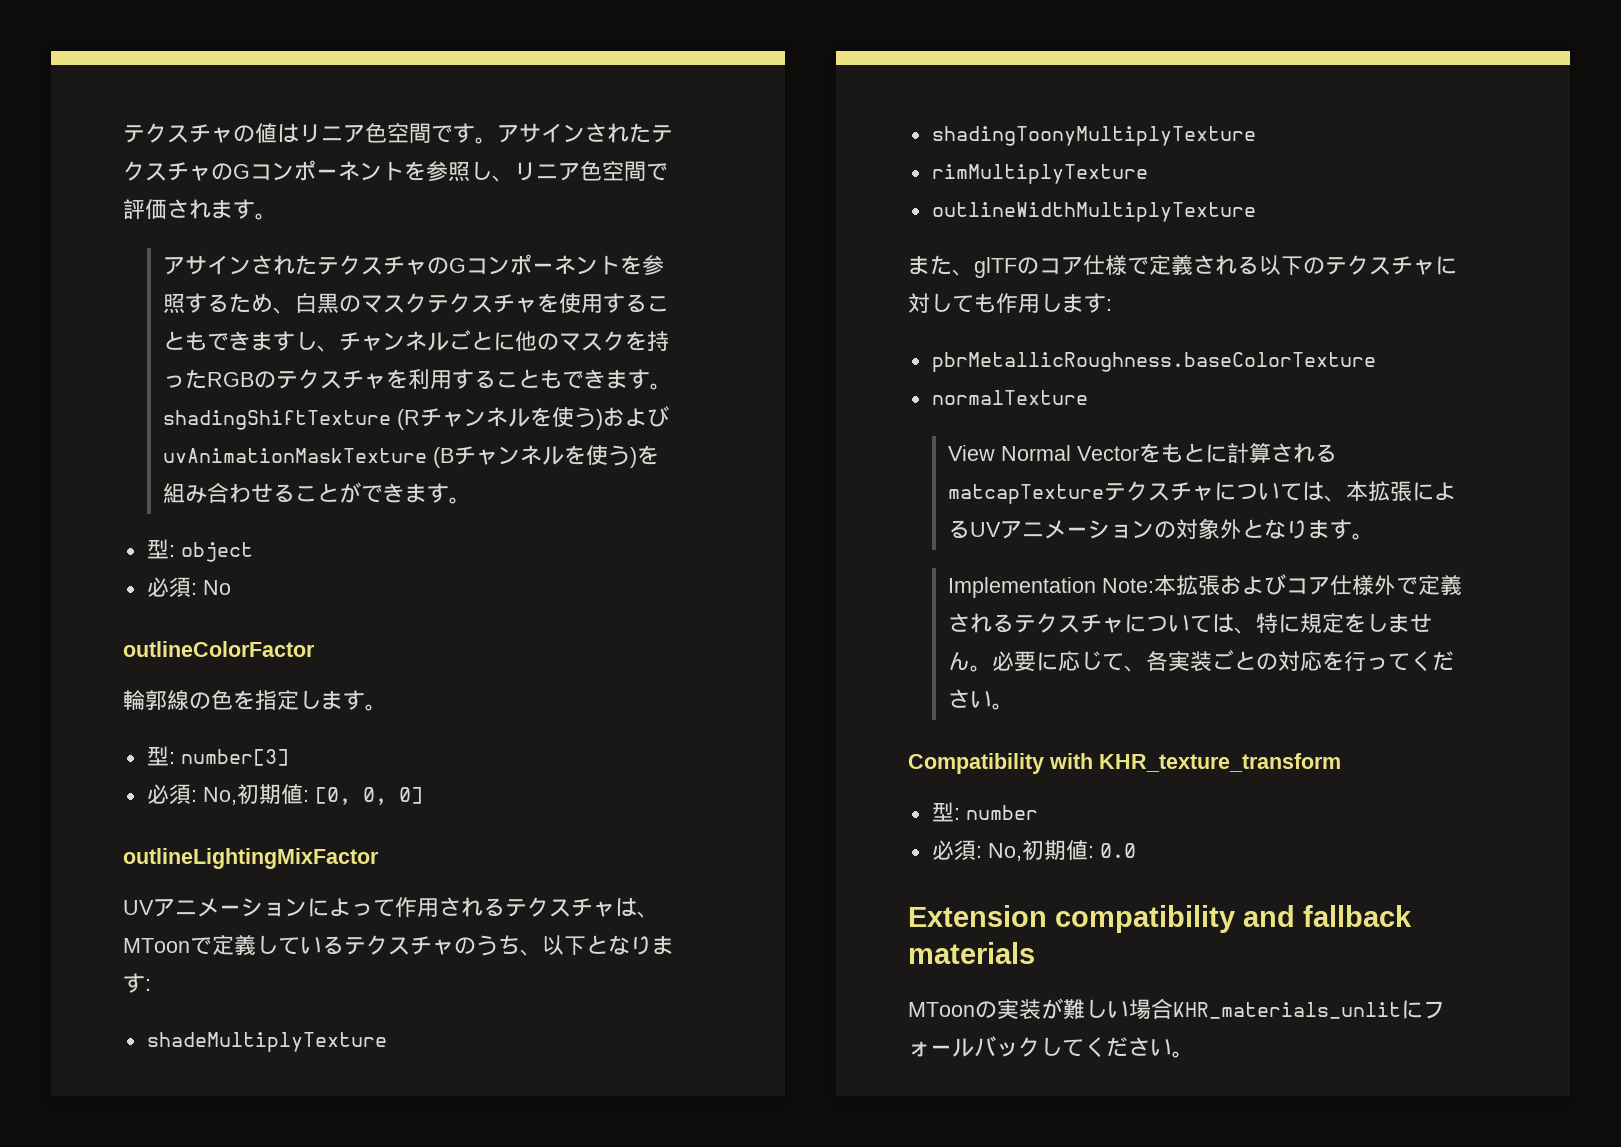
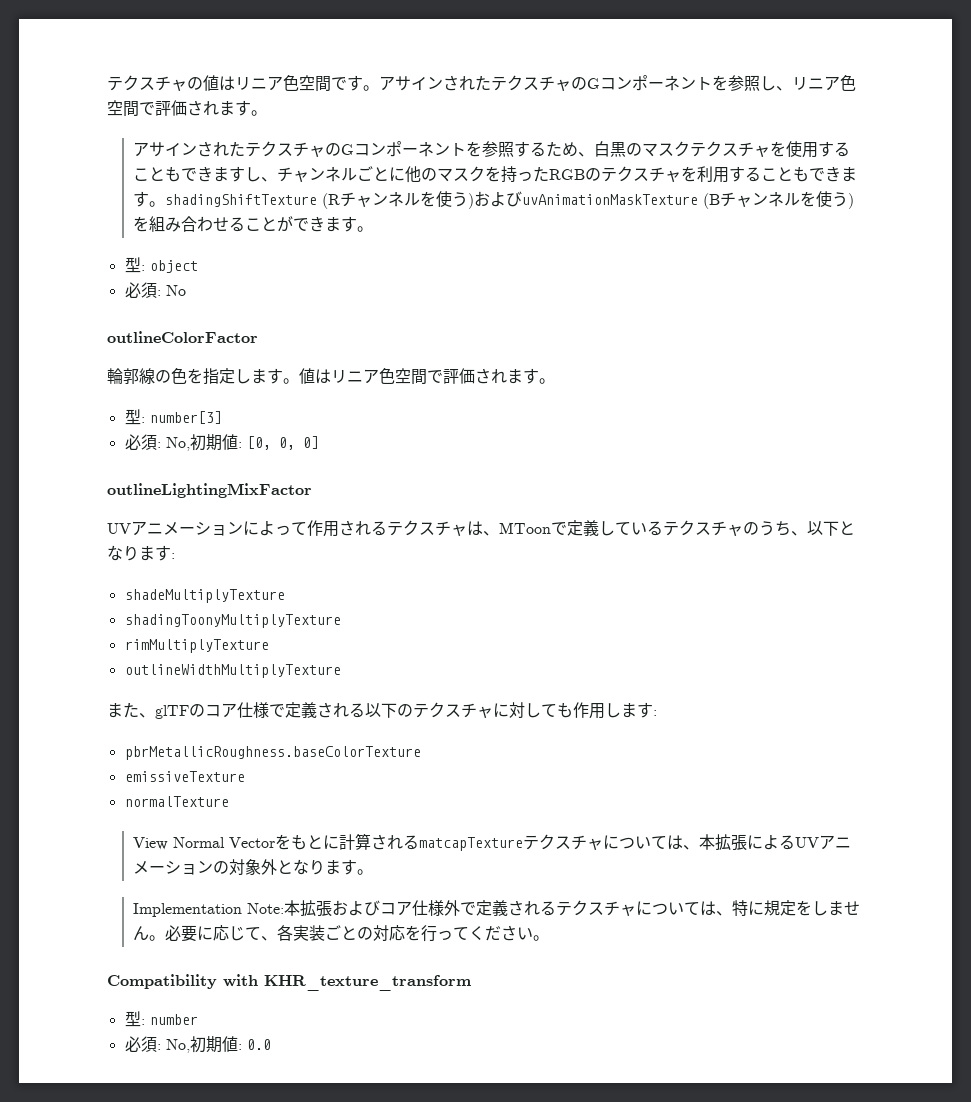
+ 値はリニア色空間で評価されます。
+ emissiveTexture
- Extension compatibility and fallback materials
- MToonの実装が難しい場合KHR_materials_unlitにフォールバックしてください。

